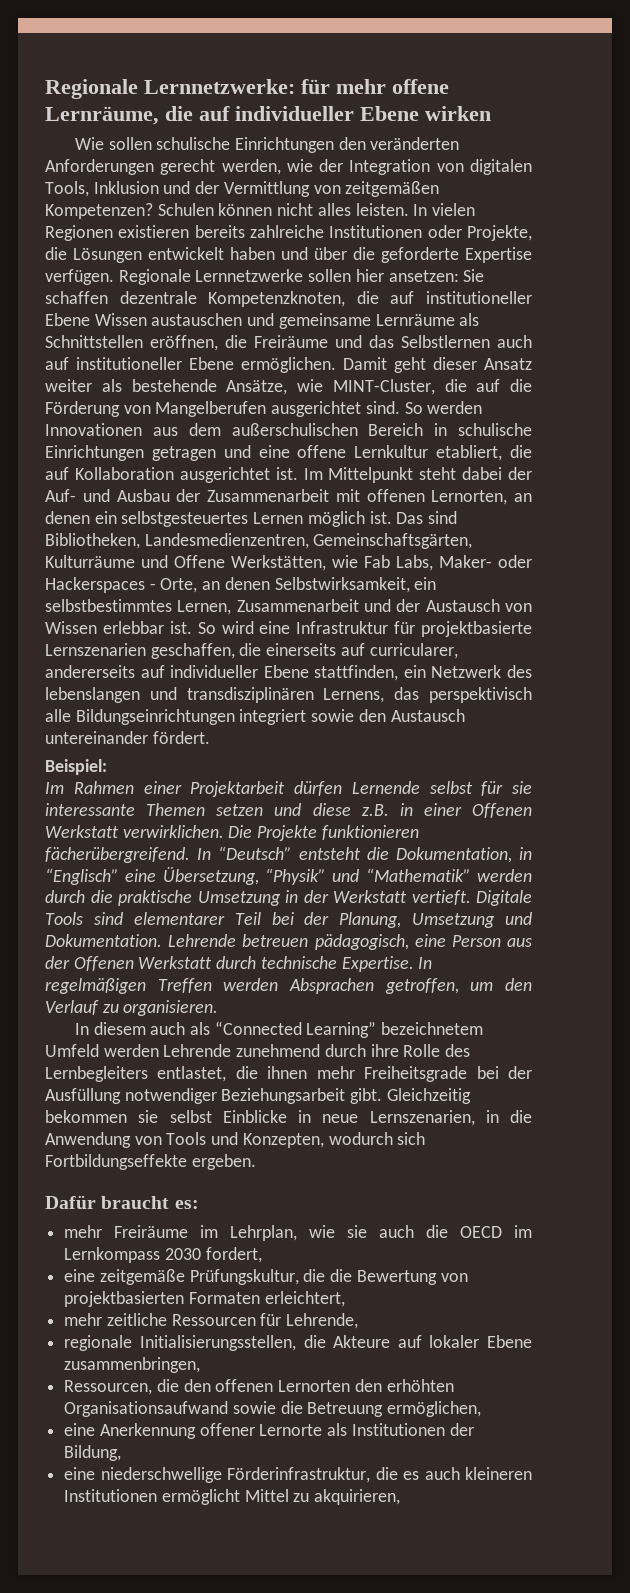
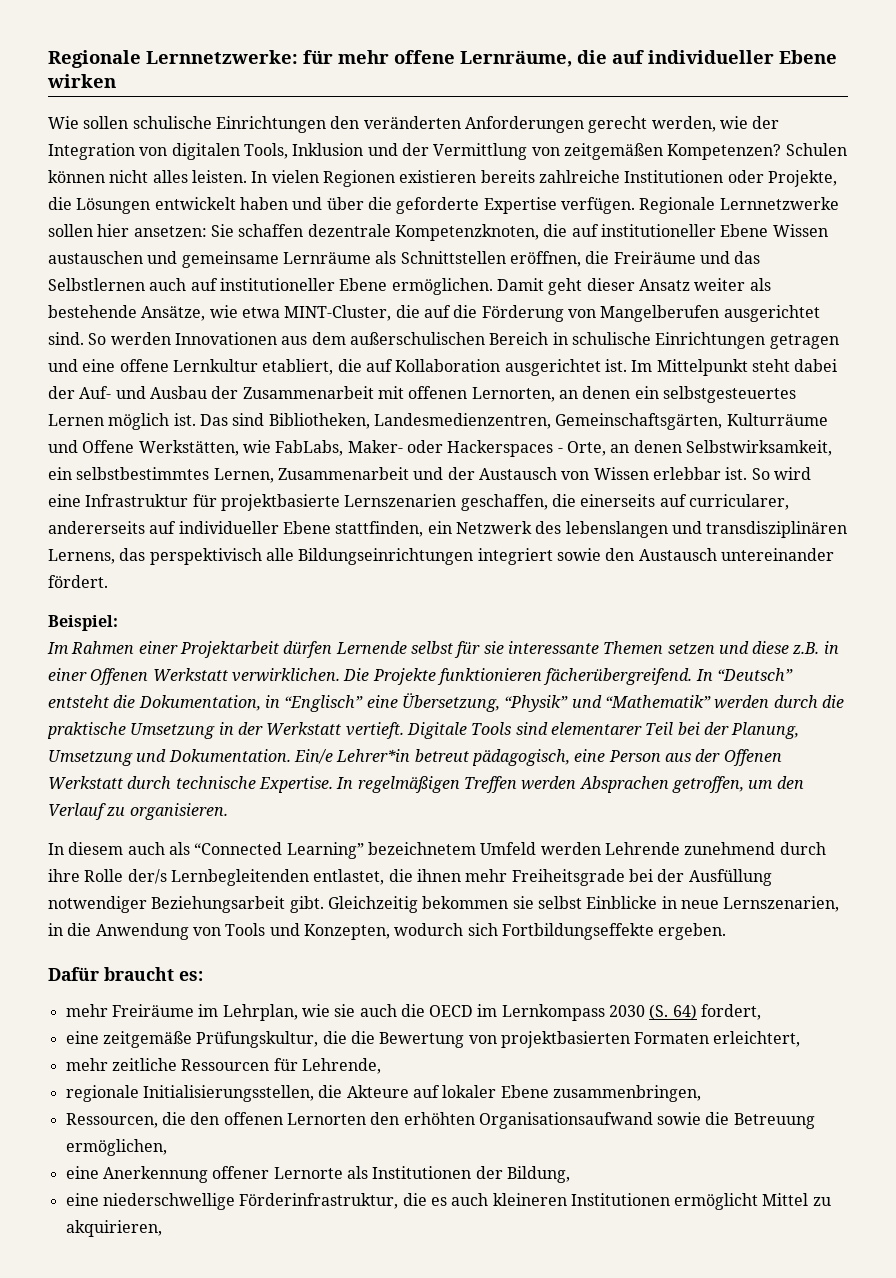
- Damit geht dieser Ansatz weiter als bestehende Ansätze, wie MINT-Cluster, die auf die Förderung von Mangelberufen ausgerichtet sind.
+ Damit geht dieser Ansatz weiter als bestehende Ansätze, wie etwa MINT-Cluster, die auf die Förderung von Mangelberufen ausgerichtet sind.
- Das sind Bibliotheken, Landesmedienzentren, Gemeinschaftsgärten, Kulturräume und Offene Werkstätten, wie Fab Labs, Maker- oder Hackerspaces - Orte, an denen Selbstwirksamkeit, ein selbstbestimmtes Lernen, Zusammenarbeit und der Austausch von Wissen erlebbar ist.
+ Das sind Bibliotheken, Landesmedienzentren, Gemeinschaftsgärten, Kulturräume und Offene Werkstätten, wie FabLabs, Maker- oder Hackerspaces - Orte, an denen Selbstwirksamkeit, ein selbstbestimmtes Lernen, Zusammenarbeit und der Austausch von Wissen erlebbar ist.
- Lehrende betreuen pädagogisch, eine Person aus der Offenen Werkstatt durch technische Expertise.
+ Ein/e Lehrer*in betreut pädagogisch, eine Person aus der Offenen Werkstatt durch technische Expertise.
- In diesem auch als “Connected Learning” bezeichnetem Umfeld werden Lehrende zunehmend durch ihre Rolle des Lernbegleiters entlastet, die ihnen mehr Freiheitsgrade bei der Ausfüllung notwendiger Beziehungsarbeit gibt.
+ In diesem auch als “Connected Learning” bezeichnetem Umfeld werden Lehrende zunehmend durch ihre Rolle der/s Lernbegleitenden entlastet, die ihnen mehr Freiheitsgrade bei der Ausfüllung notwendiger Beziehungsarbeit gibt.
- mehr Freiräume im Lehrplan, wie sie auch die OECD im Lernkompass 2030 fordert,
+ mehr Freiräume im Lehrplan, wie sie auch die OECD im Lernkompass 2030 (S. 64) fordert,

